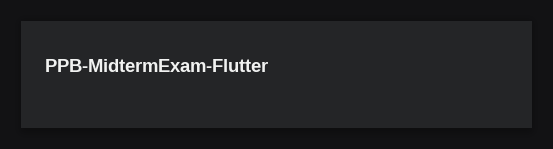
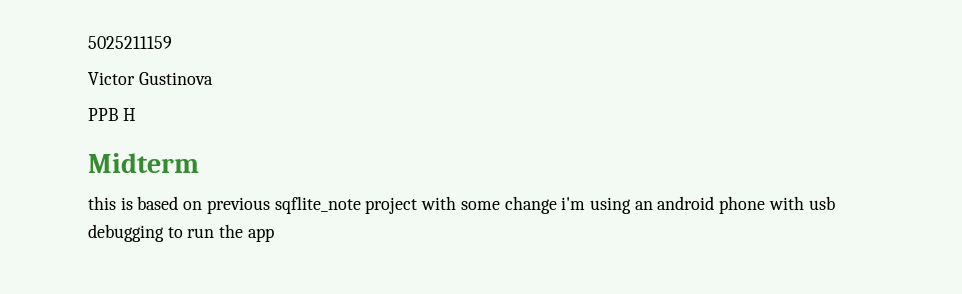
- PPB-MidtermExam-Flutter
+ 5025211159
+ Victor Gustinova
+ PPB H
+ Midterm
+ this is based on previous sqflite_note project with some change i'm using an android phone with usb debugging to run the app

